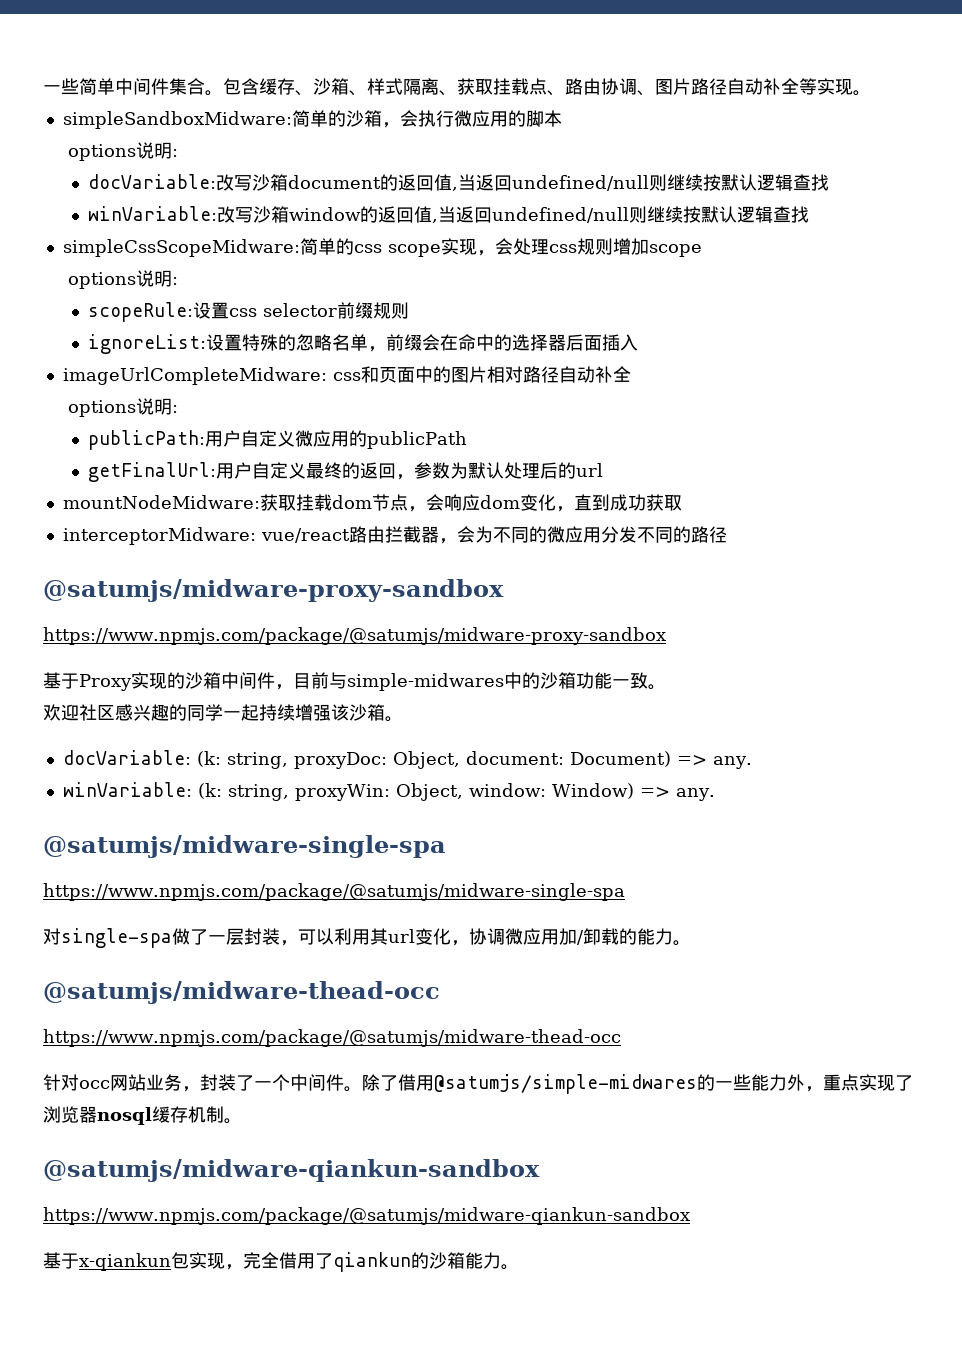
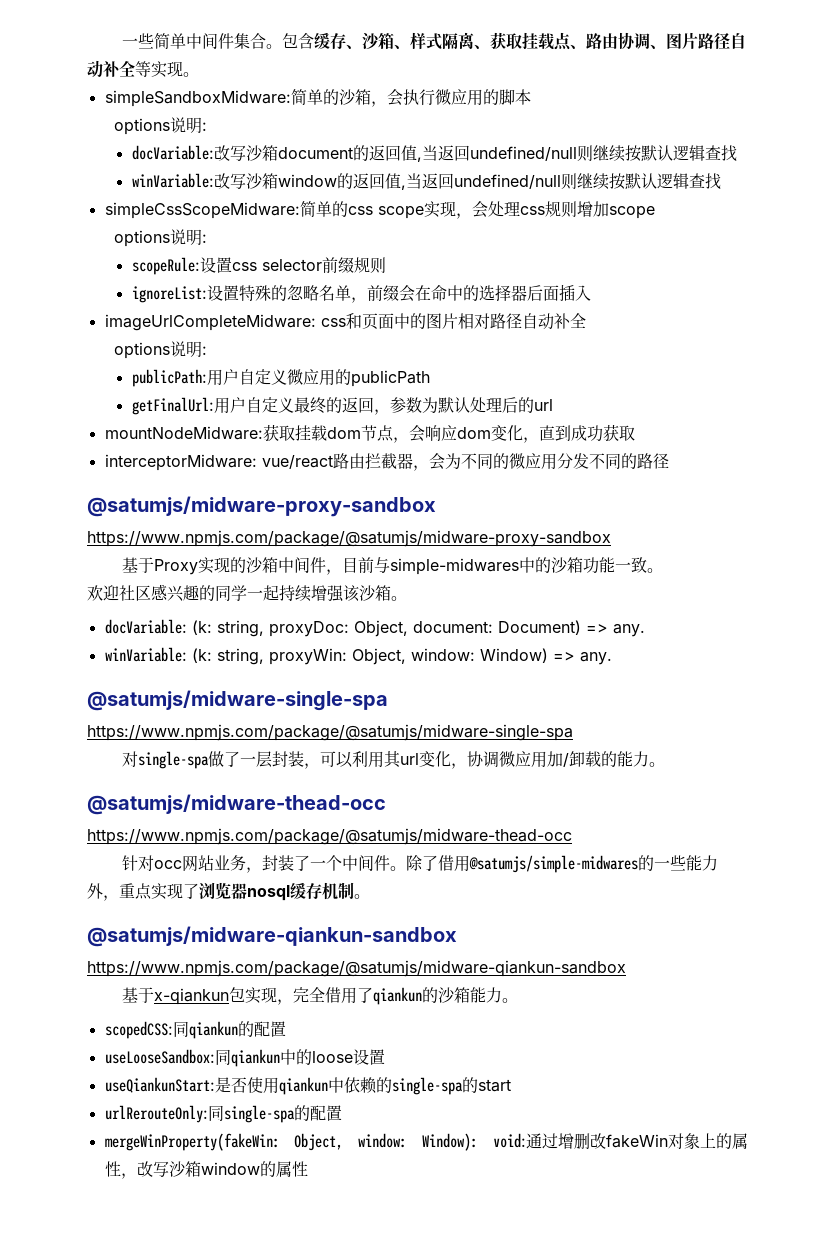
+ scopedCSS:同qiankun的配置
+ useLooseSandbox:同qiankun中的loose设置
+ useQiankunStart:是否使用qiankun中依赖的single-spa的start
+ urlRerouteOnly:同single-spa的配置
+ mergeWinProperty(fakeWin: Object, window: Window): void:通过增删改fakeWin对象上的属性，改写沙箱window的属性

